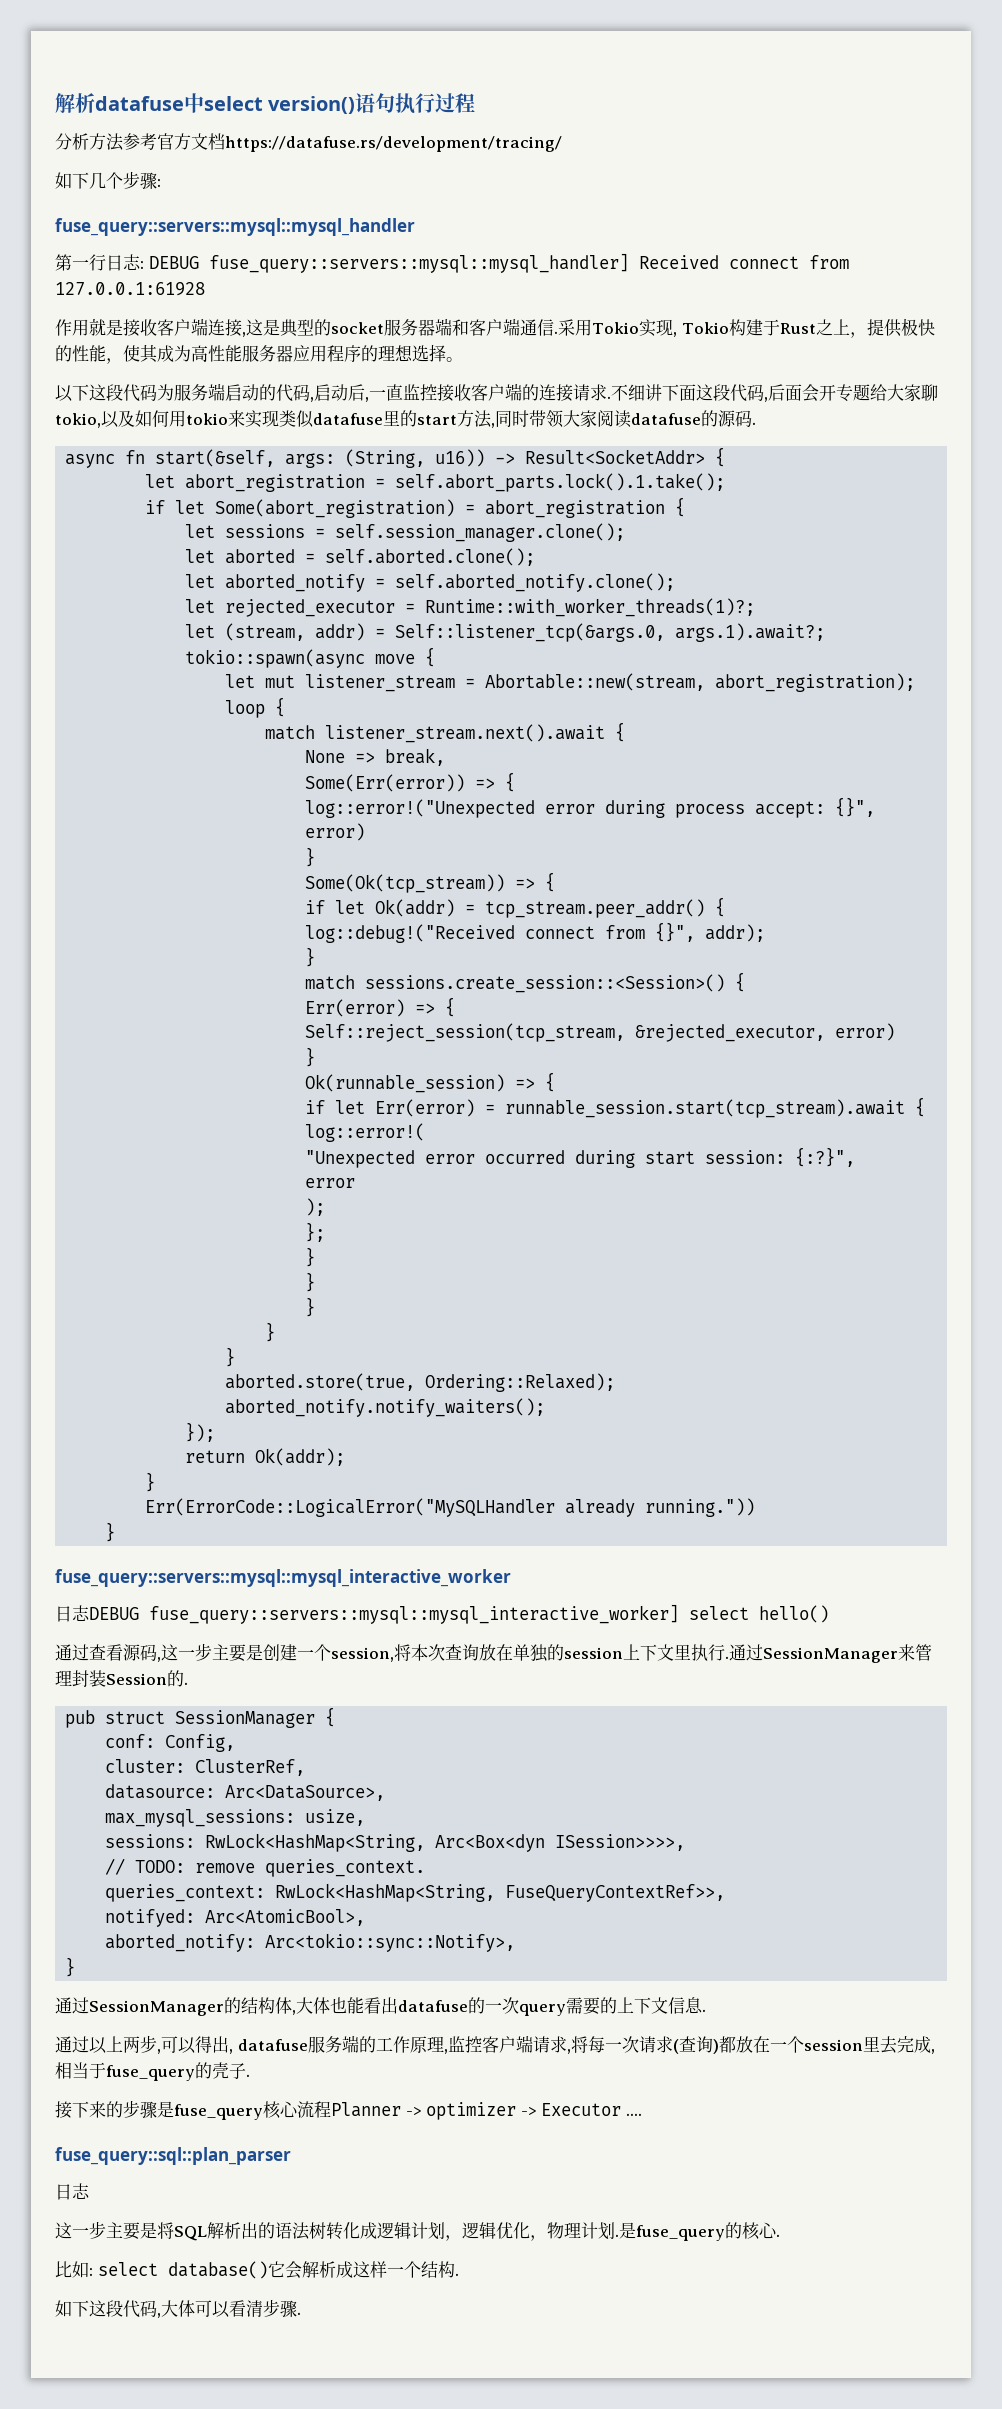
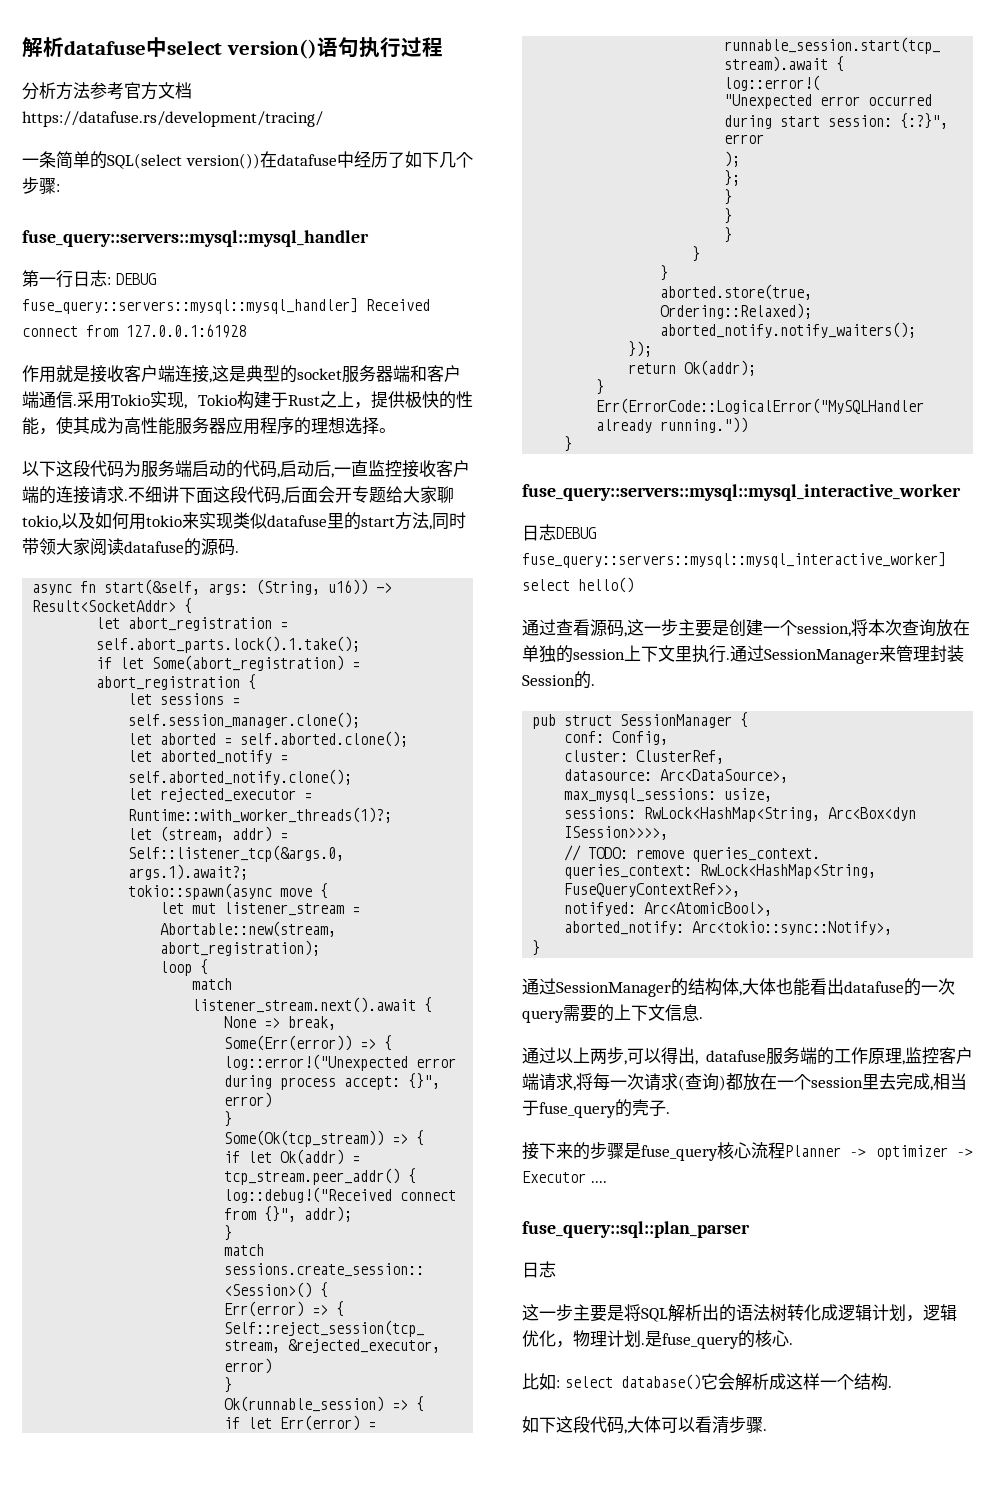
- 如下几个步骤:
+ 一条简单的SQL(select version())在datafuse中经历了如下几个步骤:

